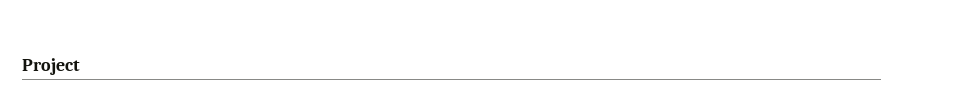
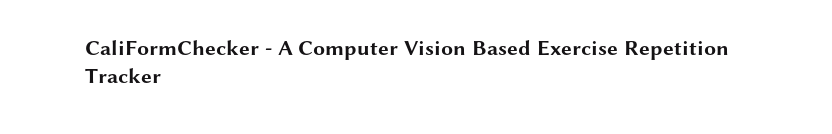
- Project
+ CaliFormChecker - A Computer Vision Based Exercise Repetition Tracker

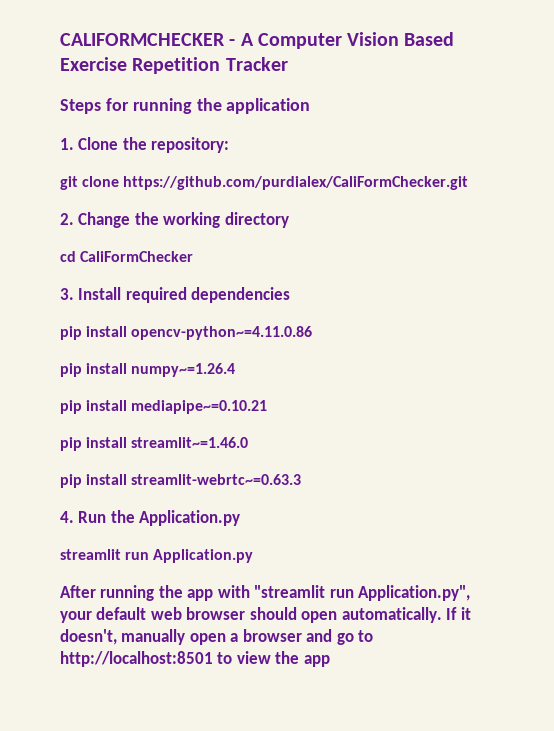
- CaliFormChecker - A Computer Vision Based Exercise Repetition Tracker
+ CALIFORMCHECKER - A Computer Vision Based Exercise Repetition Tracker
+ Steps for running the application
+ 1. Clone the repository:
+ git clone https://github.com/purdialex/CaliFormChecker.git
+ 2. Change the working directory
+ cd CaliFormChecker
+ 3. Install required dependencies
+ pip install opencv-python~=4.11.0.86
+ pip install numpy~=1.26.4
+ pip install mediapipe~=0.10.21
+ pip install streamlit~=1.46.0
+ pip install streamlit-webrtc~=0.63.3
+ 4. Run the Application.py
+ streamlit run Application.py
+ After running the app with "streamlit run Application.py", your default web browser should open automatically. If it doesn't, manually open a browser and go to http://localhost:8501 to view the app

